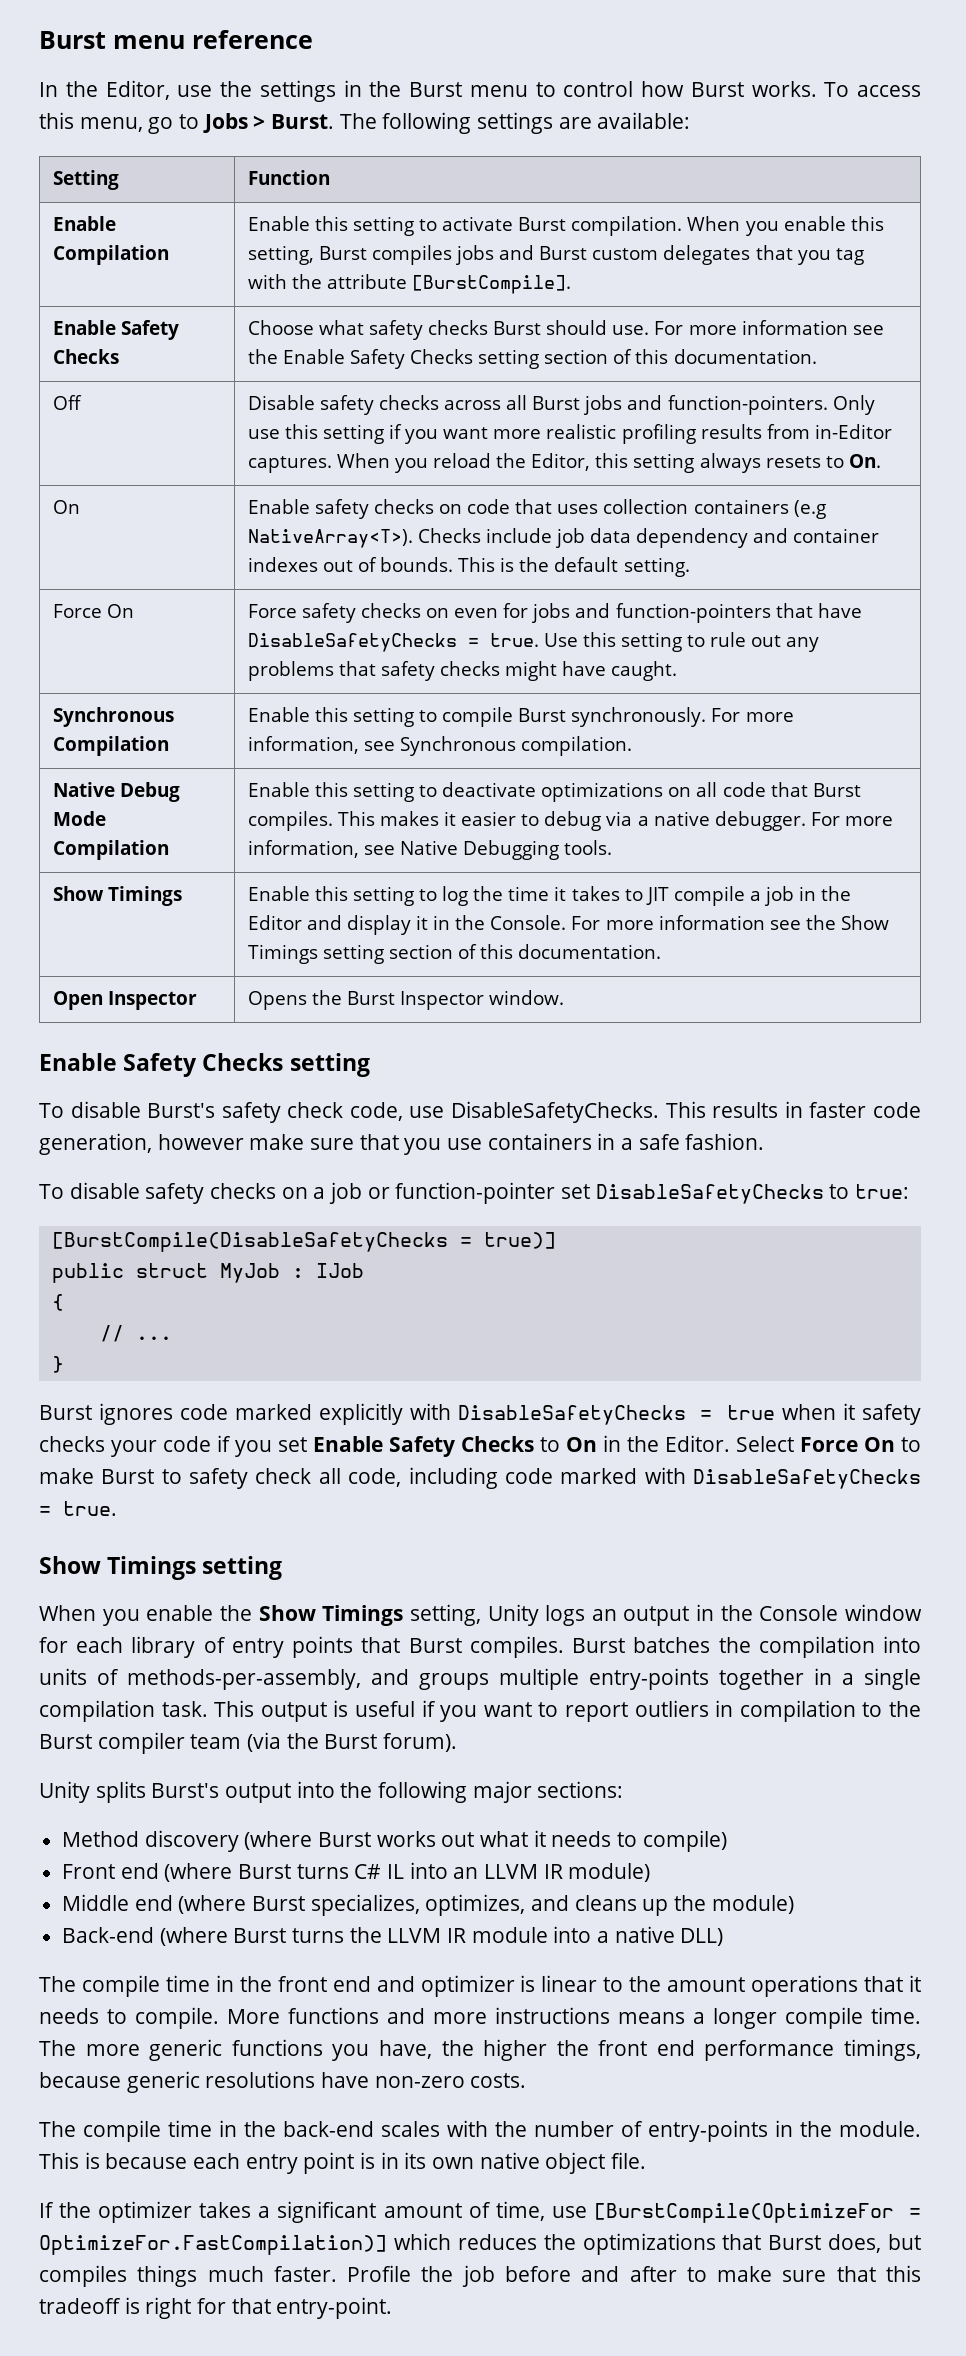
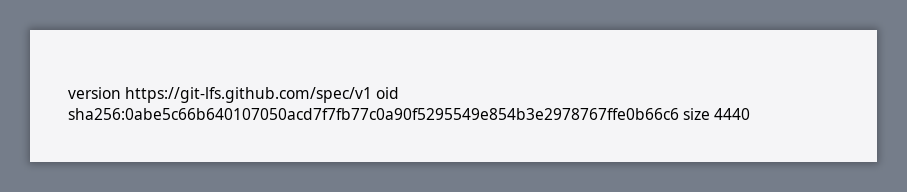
- Burst menu reference
- In the Editor, use the settings in the Burst menu to control how Burst works. To access this menu, go to Jobs > Burst. The following settings are available:
- Setting | Function
- Enable Compilation | Enable this setting to activate Burst compilation. When you enable this setting, Burst compiles jobs and Burst custom delegates that you tag with the attribute [BurstCompile].
- Enable Safety Checks | Choose what safety checks Burst should use. For more information see the Enable Safety Checks setting section of this documentation.
- Off | Disable safety checks across all Burst jobs and function-pointers. Only use this setting if you want more realistic profiling results from in-Editor captures. When you reload the Editor, this setting always resets to On.
- On | Enable safety checks on code that uses collection containers (e.g NativeArray<T>). Checks include job data dependency and container indexes out of bounds. This is the default setting.
- Force On | Force safety checks on even for jobs and function-pointers that have DisableSafetyChecks = true. Use this setting to rule out any problems that safety checks might have caught.
- Synchronous Compilation | Enable this setting to compile Burst synchronously. For more information, see Synchronous compilation.
- Native Debug Mode Compilation | Enable this setting to deactivate optimizations on all code that Burst compiles. This makes it easier to debug via a native debugger. For more information, see Native Debugging tools.
- Show Timings | Enable this setting to log the time it takes to JIT compile a job in the Editor and display it in the Console. For more information see the Show Timings setting section of this documentation.
- Open Inspector | Opens the Burst Inspector window.
- Enable Safety Checks setting
- To disable Burst's safety check code, use DisableSafetyChecks. This results in faster code generation, however make sure that you use containers in a safe fashion.
- To disable safety checks on a job or function-pointer set DisableSafetyChecks to true:
- [BurstCompile(DisableSafetyChecks = true)]
- public struct MyJob : IJob
- {
- // ...
- }
- Burst ignores code marked explicitly with DisableSafetyChecks = true when it safety checks your code if you set Enable Safety Checks to On in the Editor. Select Force On to make Burst to safety check all code, including code marked with DisableSafetyChecks = true.
- Show Timings setting
- When you enable the Show Timings setting, Unity logs an output in the Console window for each library of entry points that Burst compiles. Burst batches the compilation into units of methods-per-assembly, and groups multiple entry-points together in a single compilation task. This output is useful if you want to report outliers in compilation to the Burst compiler team (via the Burst forum).
- Unity splits Burst's output into the following major sections:
- Method discovery (where Burst works out what it needs to compile)
- Front end (where Burst turns C# IL into an LLVM IR module)
- Middle end (where Burst specializes, optimizes, and cleans up the module)
- Back-end (where Burst turns the LLVM IR module into a native DLL)
- The compile time in the front end and optimizer is linear to the amount operations that it needs to compile. More functions and more instructions means a longer compile time. The more generic functions you have, the higher the front end performance timings, because generic resolutions have non-zero costs.
- The compile time in the back-end scales with the number of entry-points in the module. This is because each entry point is in its own native object file.
- If the optimizer takes a significant amount of time, use [BurstCompile(OptimizeFor = OptimizeFor.FastCompilation)] which reduces the optimizations that Burst does, but compiles things much faster. Profile the job before and after to make sure that this tradeoff is right for that entry-point.
+ version https://git-lfs.github.com/spec/v1 oid sha256:0abe5c66b640107050acd7f7fb77c0a90f5295549e854b3e2978767ffe0b66c6 size 4440

